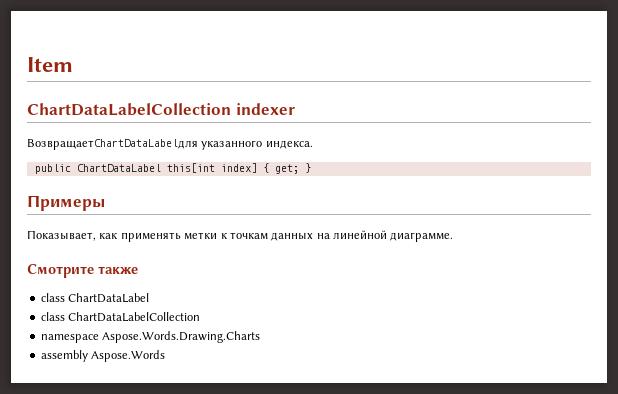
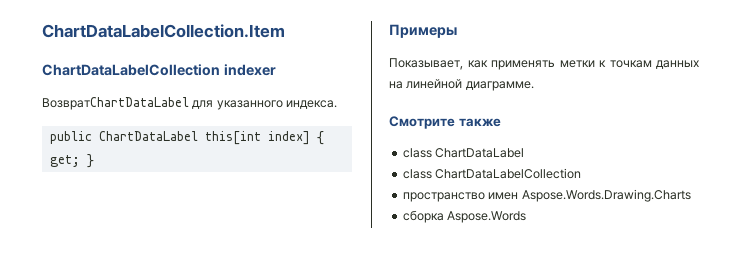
- Item
+ ChartDataLabelCollection.Item
- ВозвращаетChartDataLabelдля указанного индекса.
+ ВозвратChartDataLabel для указанного индекса.
- namespace Aspose.Words.Drawing.Charts
+ пространство имен Aspose.Words.Drawing.Charts
- assembly Aspose.Words
+ сборка Aspose.Words

